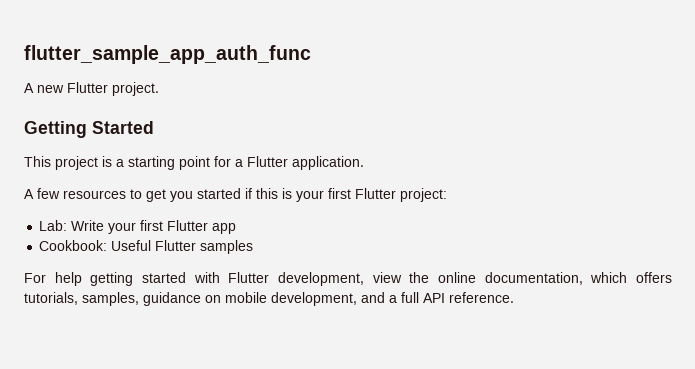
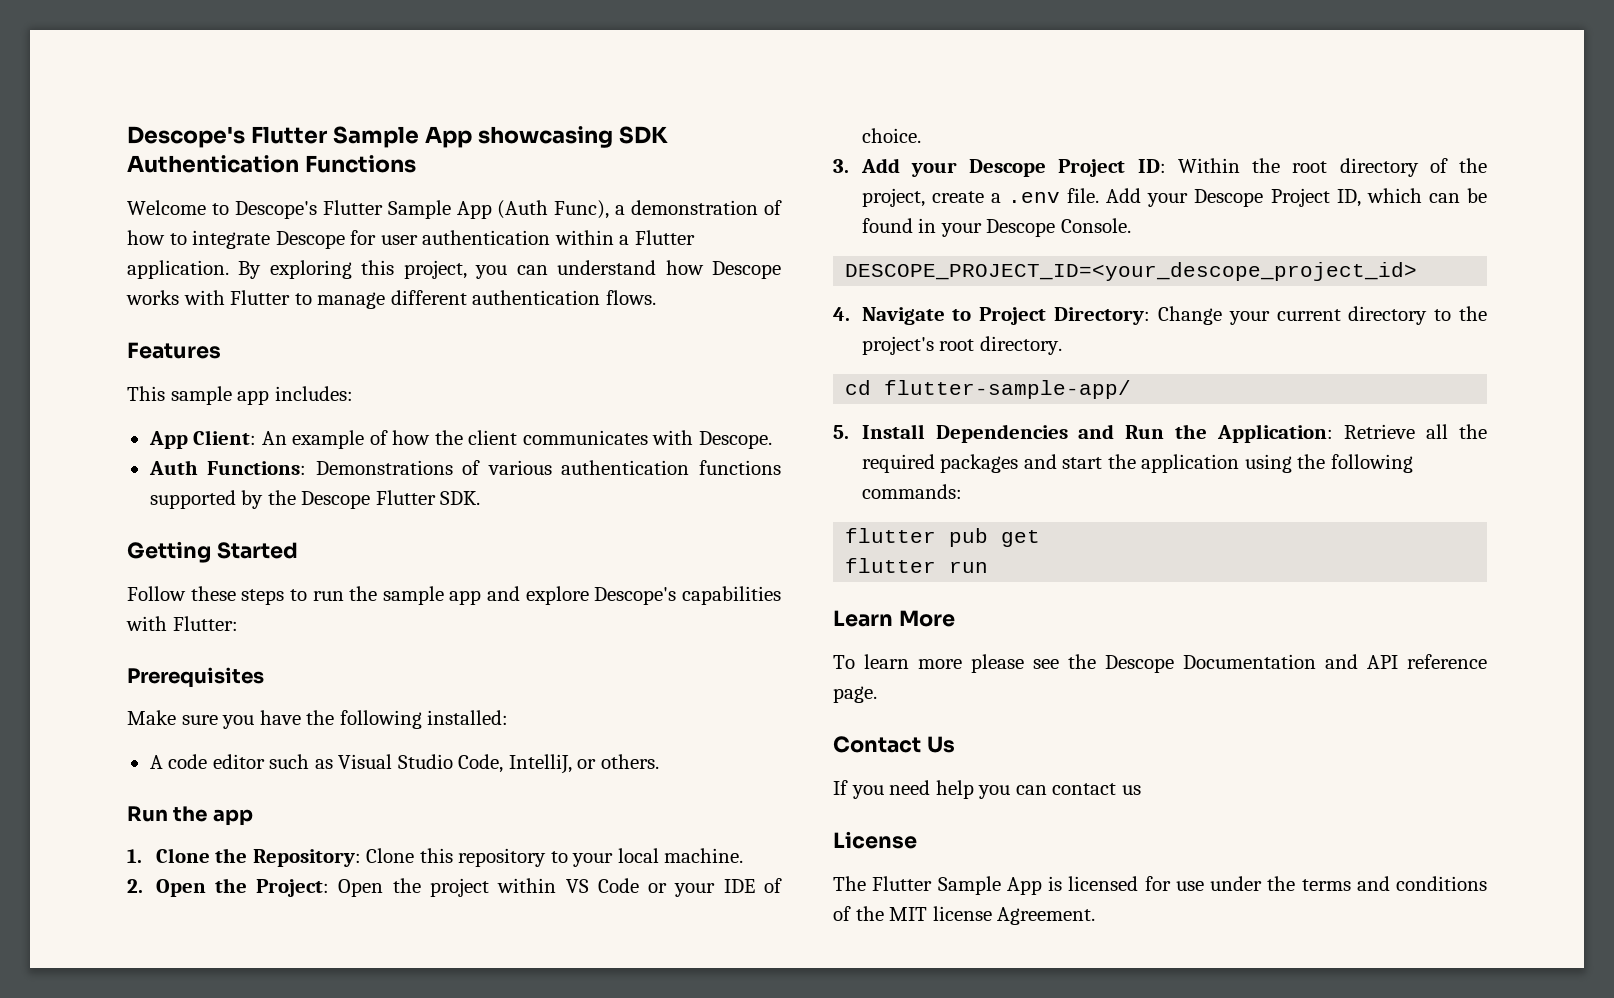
- flutter_sample_app_auth_func
- A new Flutter project.
+ Descope's Flutter Sample App showcasing SDK Authentication Functions
+ Welcome to Descope's Flutter Sample App (Auth Func), a demonstration of how to integrate Descope for user authentication within a Flutter application. By exploring this project, you can understand how Descope works with Flutter to manage different authentication flows.
+ Features
+ This sample app includes:
+ App Client: An example of how the client communicates with Descope.
+ Auth Functions: Demonstrations of various authentication functions supported by the Descope Flutter SDK.
  Getting Started
- This project is a starting point for a Flutter application.
- A few resources to get you started if this is your first Flutter project:
- Lab: Write your first Flutter app
- Cookbook: Useful Flutter samples
- For help getting started with Flutter development, view the online documentation, which offers tutorials, samples, guidance on mobile development, and a full API reference.
+ Follow these steps to run the sample app and explore Descope's capabilities with Flutter:
+ Prerequisites
+ Make sure you have the following installed:
+ A code editor such as Visual Studio Code, IntelliJ, or others.
+ Run the app
+ 1. Clone the Repository: Clone this repository to your local machine.
+ 2. Open the Project: Open the project within VS Code or your IDE of choice.
+ 3. Add your Descope Project ID: Within the root directory of the project, create a .env file. Add your Descope Project ID, which can be found in your Descope Console.
+ DESCOPE_PROJECT_ID=<your_descope_project_id>
+ 4. Navigate to Project Directory: Change your current directory to the project's root directory.
+ cd flutter-sample-app/
+ 5. Install Dependencies and Run the Application: Retrieve all the required packages and start the application using the following commands:
+ flutter pub get
+ flutter run
+ Learn More
+ To learn more please see the Descope Documentation and API reference page.
+ Contact Us
+ If you need help you can contact us
+ License
+ The Flutter Sample App is licensed for use under the terms and conditions of the MIT license Agreement.

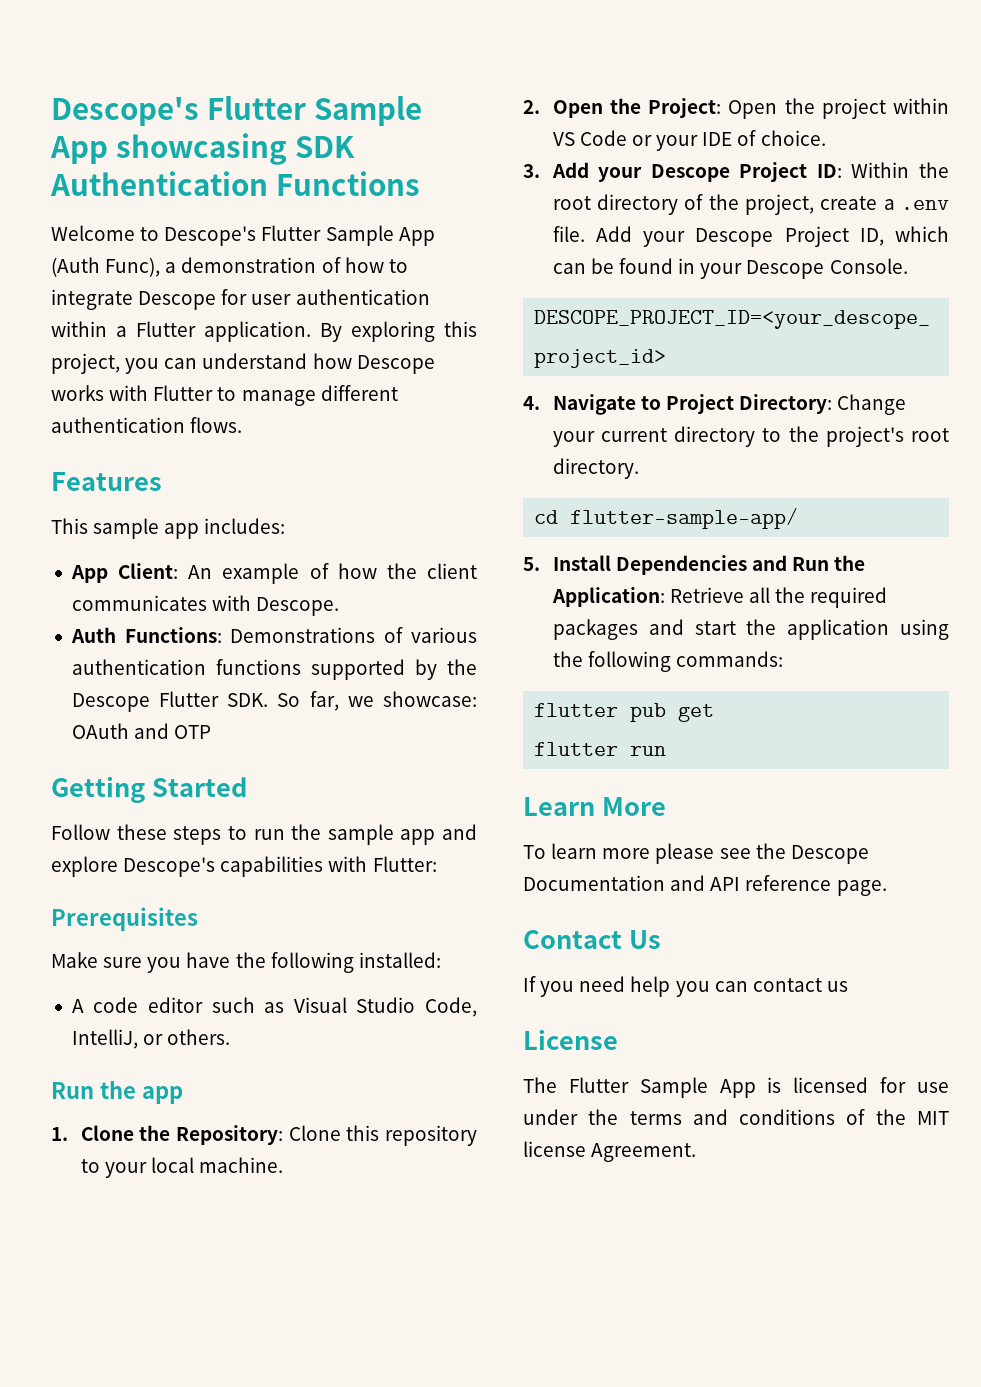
- Auth Functions: Demonstrations of various authentication functions supported by the Descope Flutter SDK.
+ Auth Functions: Demonstrations of various authentication functions supported by the Descope Flutter SDK. So far, we showcase: OAuth and OTP

